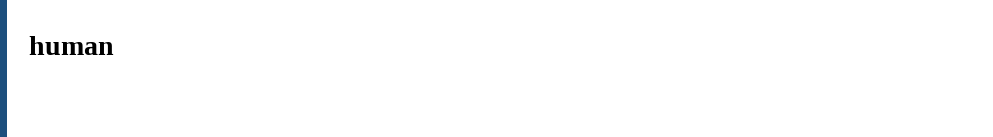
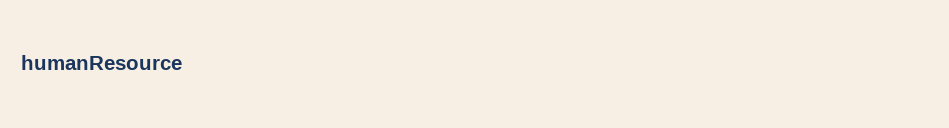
- human
+ humanResource

